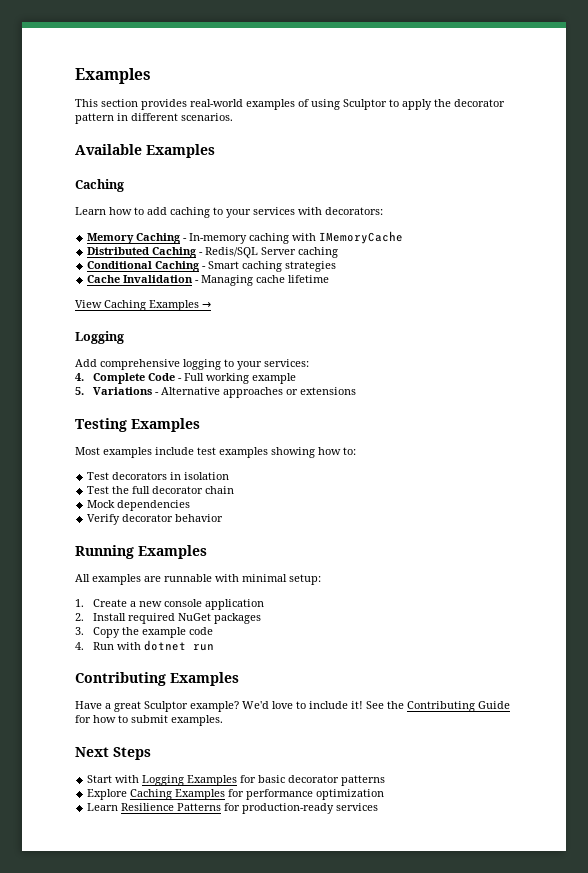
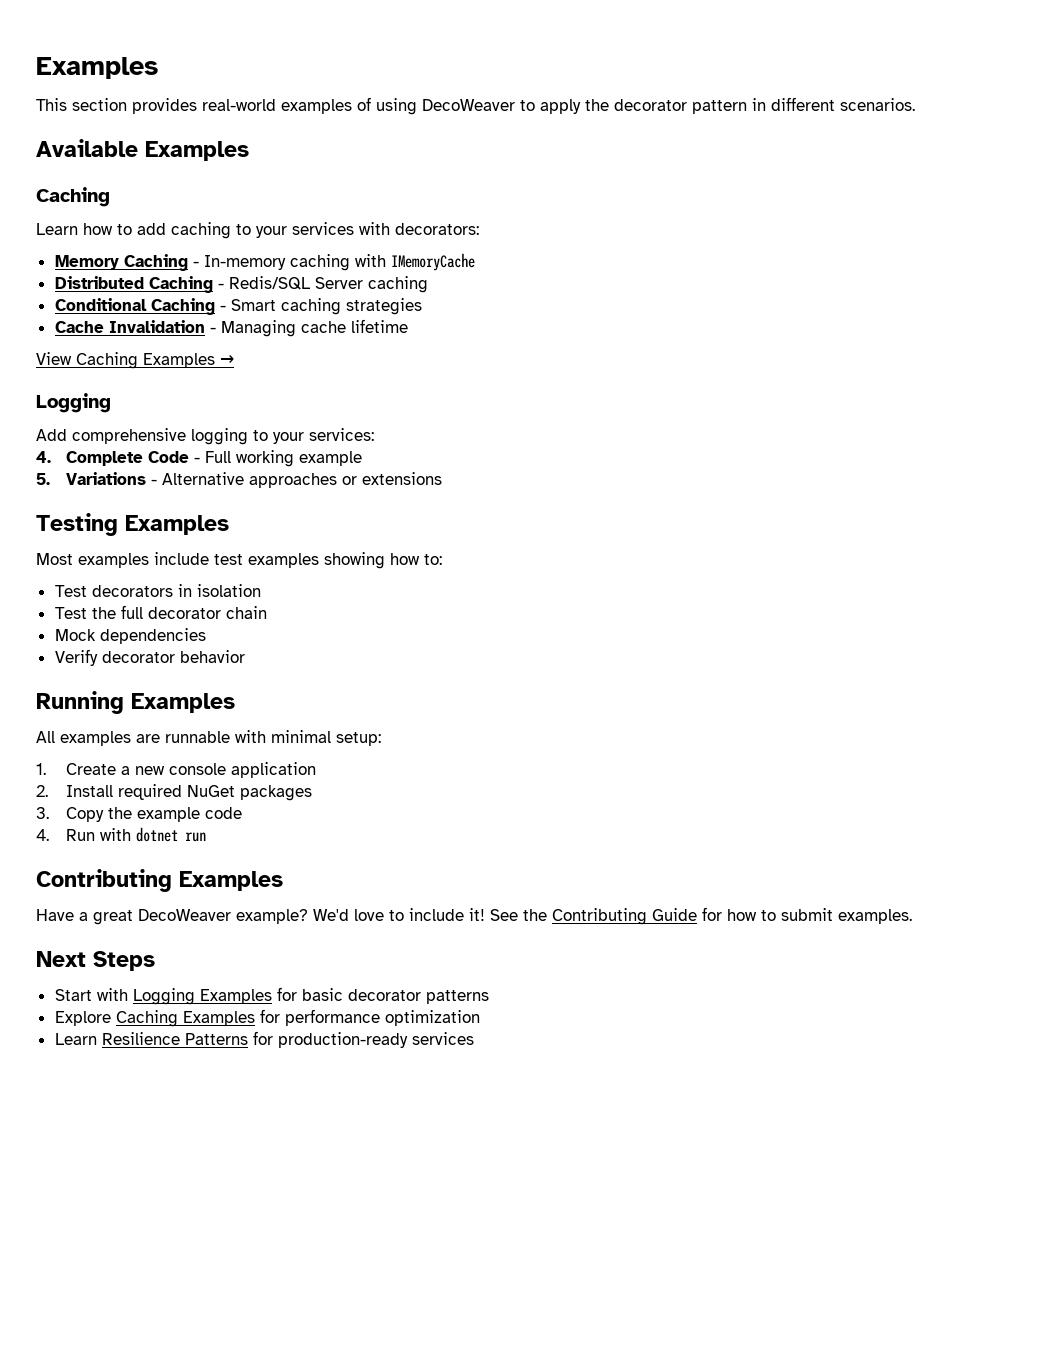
- This section provides real-world examples of using Sculptor to apply the decorator pattern in different scenarios.
+ This section provides real-world examples of using DecoWeaver to apply the decorator pattern in different scenarios.
- Have a great Sculptor example?
+ Have a great DecoWeaver example?

